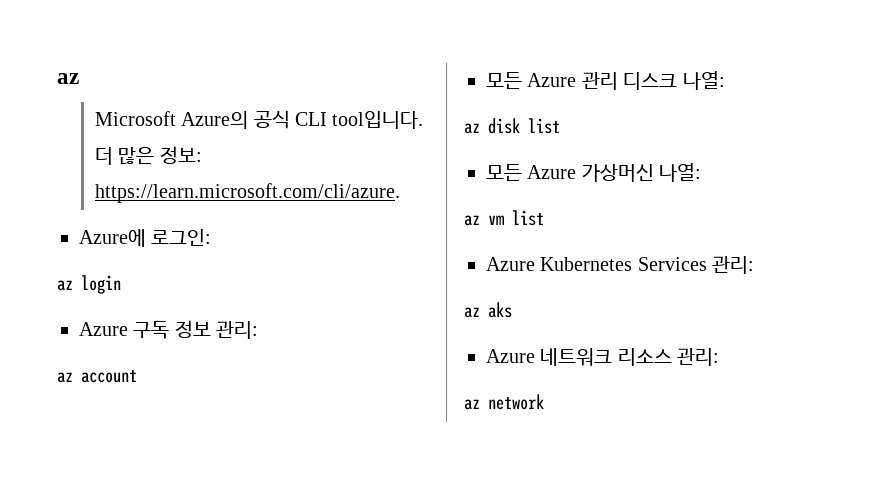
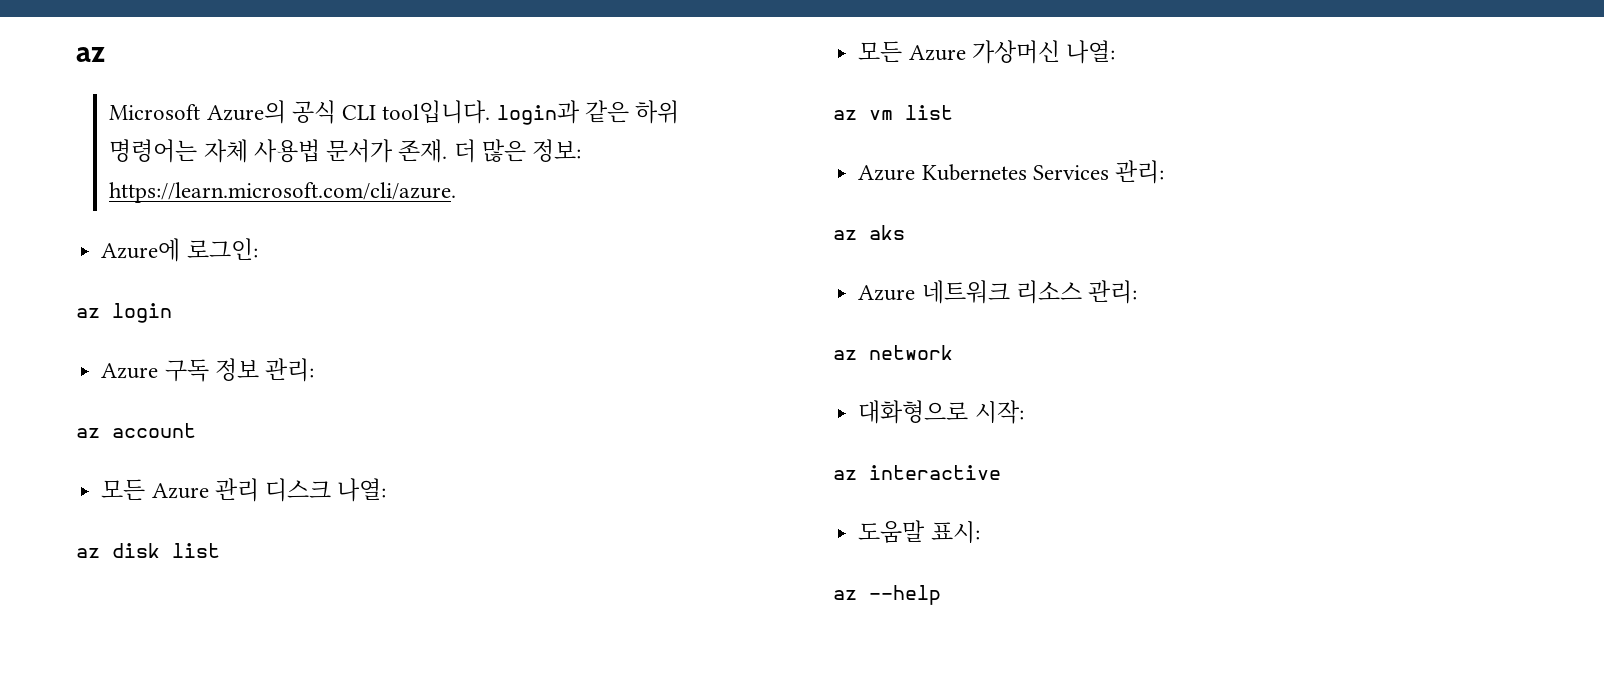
- Microsoft Azure의 공식 CLI tool입니다.
+ Microsoft Azure의 공식 CLI tool입니다. login과 같은 하위 명령어는 자체 사용법 문서가 존재.
+ 대화형으로 시작:
+ az interactive
+ 도움말 표시:
+ az --help

